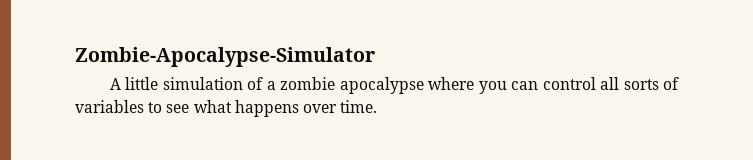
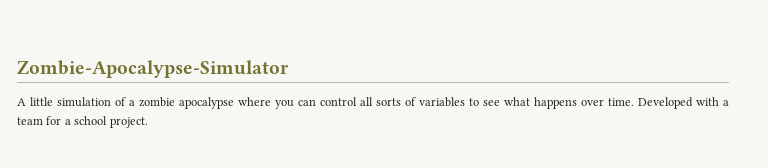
+ Developed with a team for a school project.

